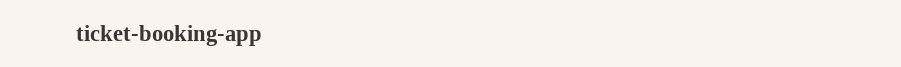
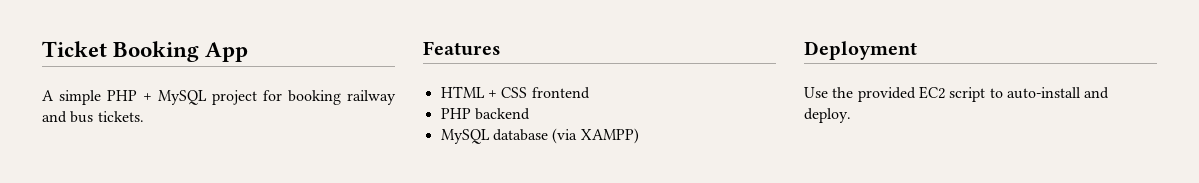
- ticket-booking-app
+ Ticket Booking App
+ A simple PHP + MySQL project for booking railway and bus tickets.
+ Features
+ HTML + CSS frontend
+ PHP backend
+ MySQL database (via XAMPP)
+ Deployment
+ Use the provided EC2 script to auto-install and deploy.

